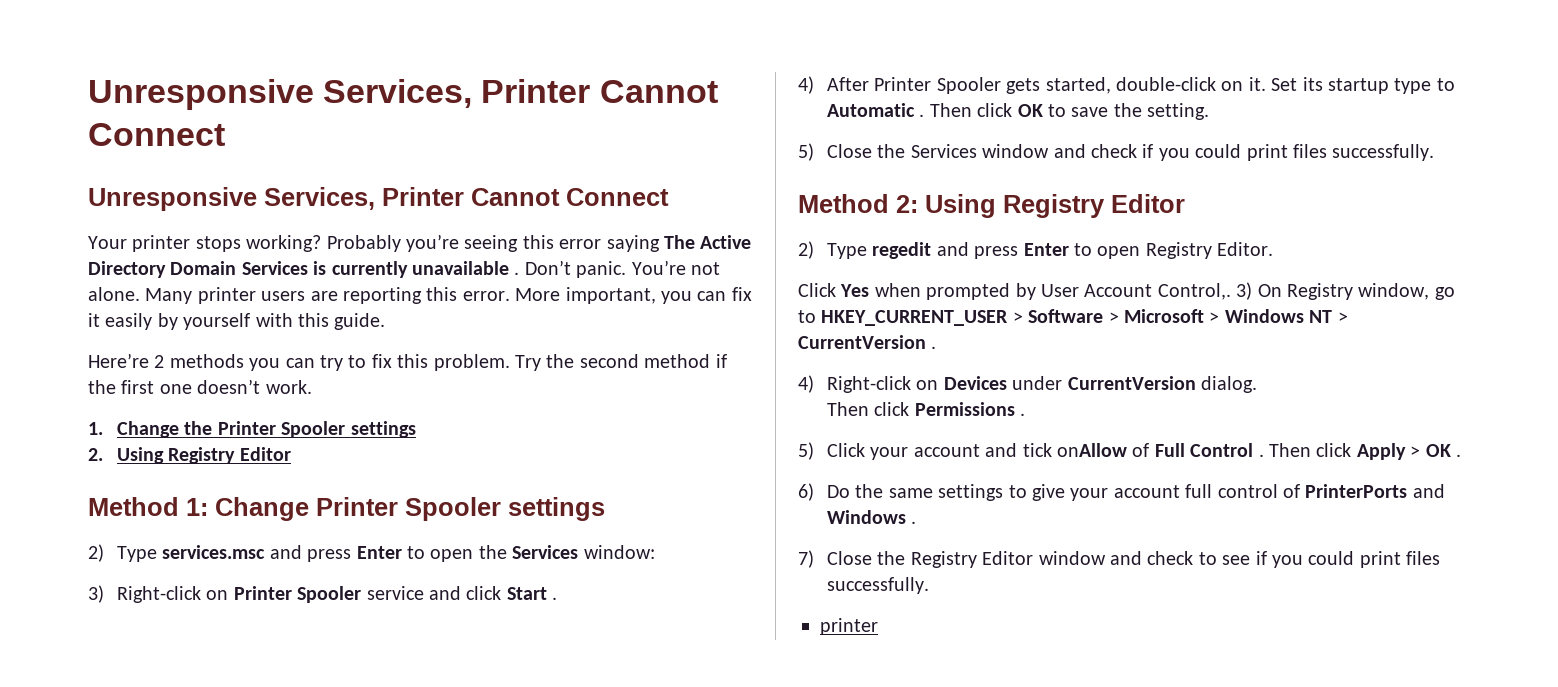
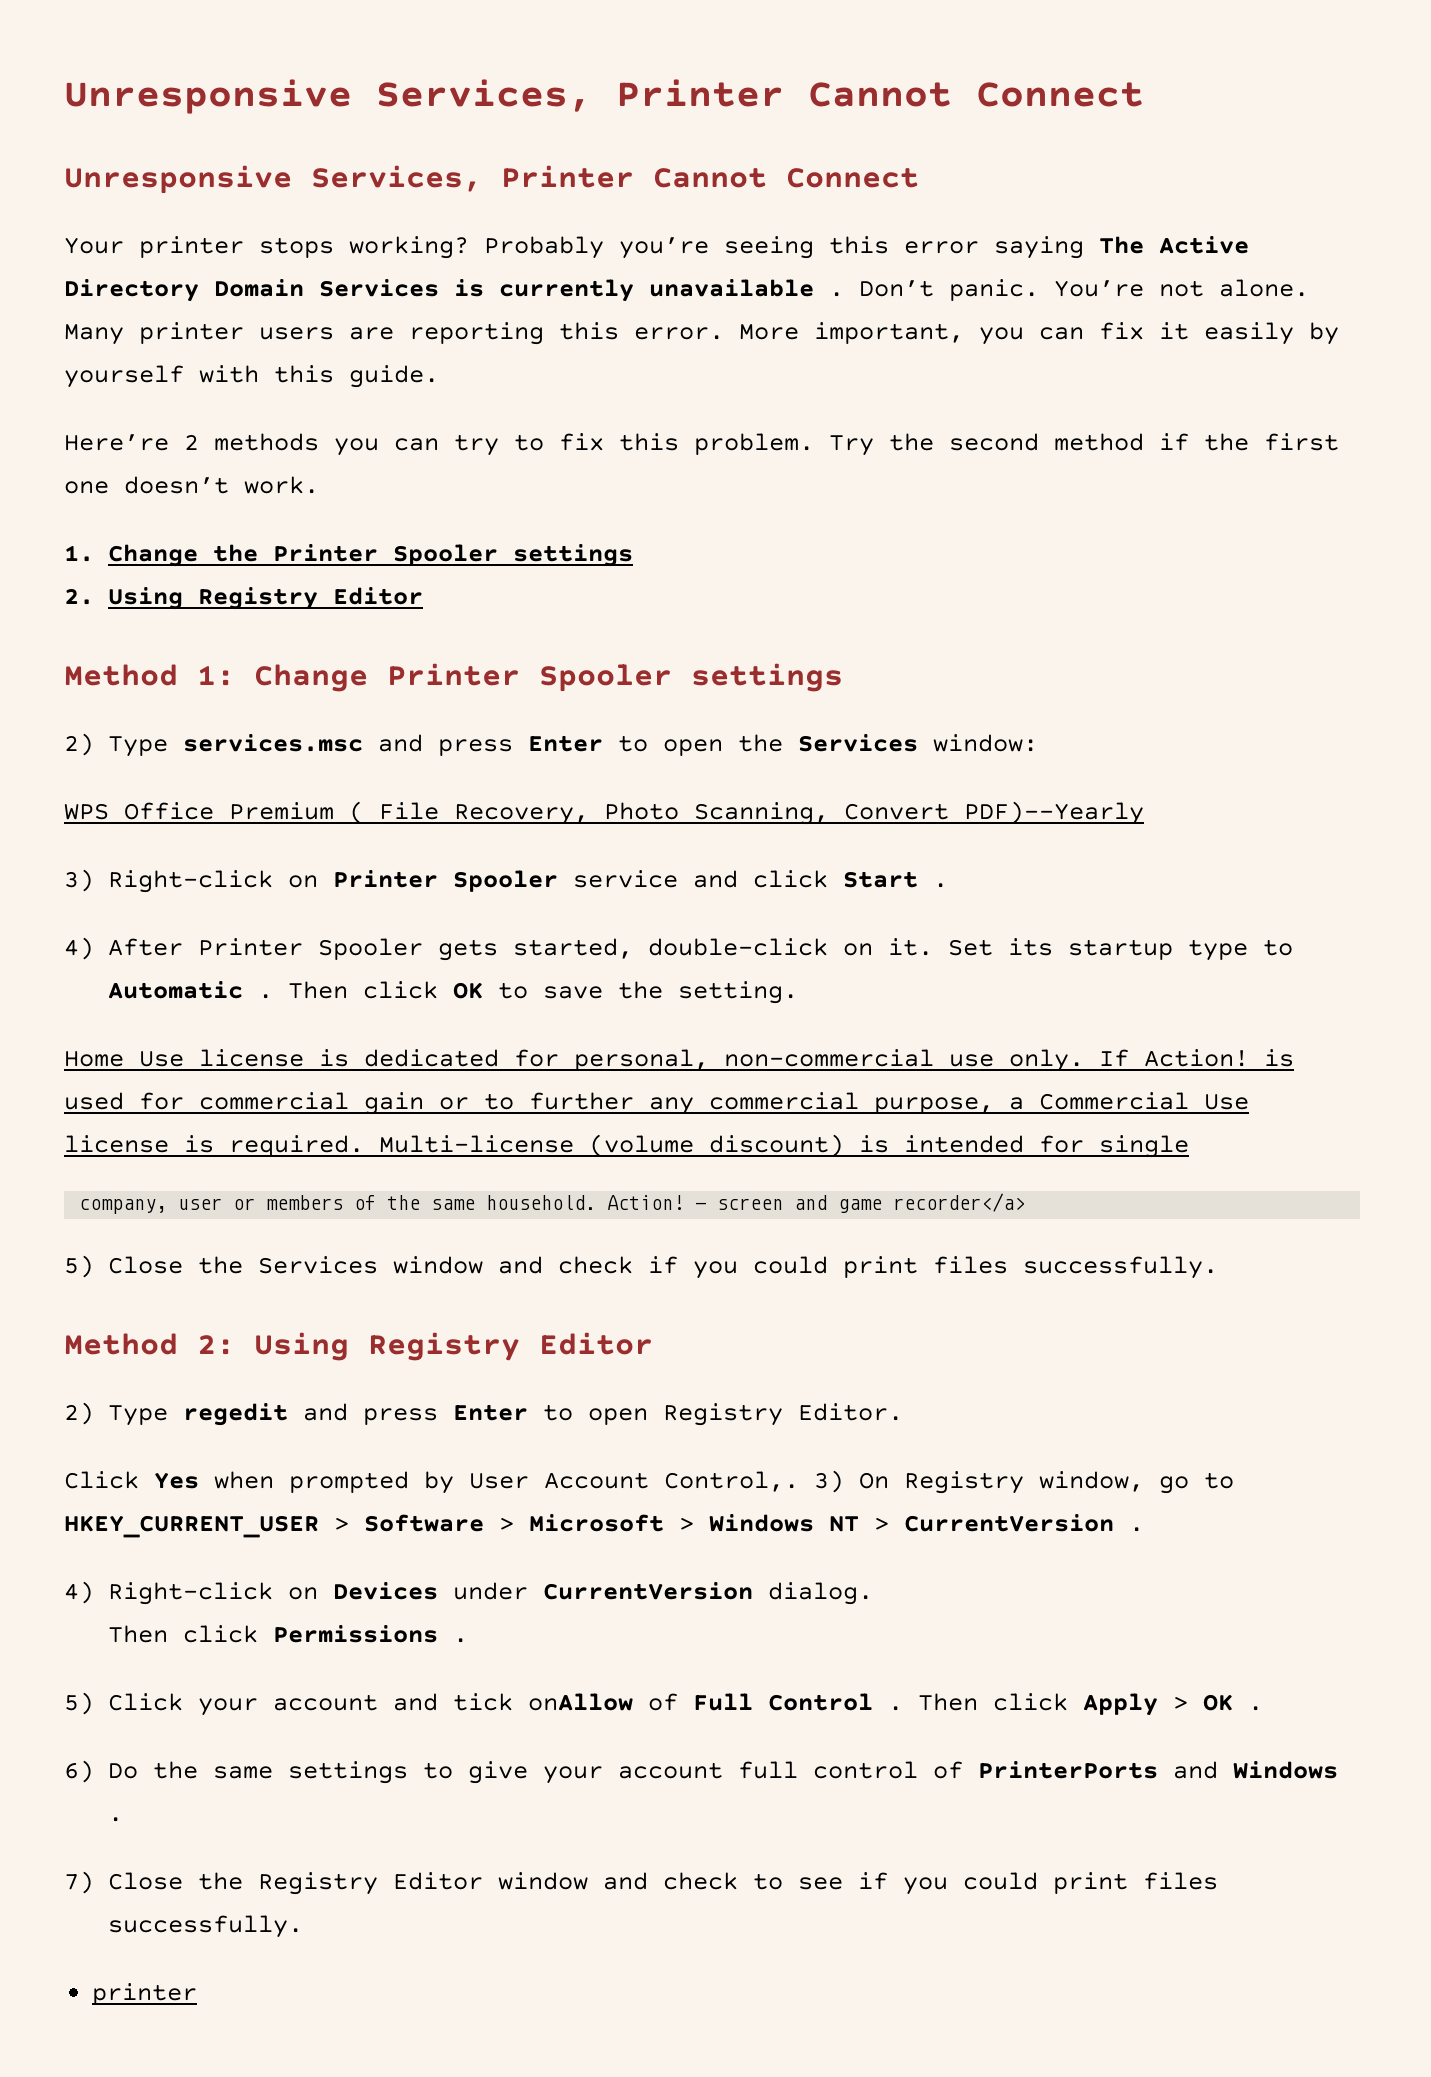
+ WPS Office Premium ( File Recovery, Photo Scanning, Convert PDF)--Yearly
+ Home Use license is dedicated for personal, non-commercial use only. If Action! is used for commercial gain or to further any commercial purpose, a Commercial Use license is required. Multi-license (volume discount) is intended for single
+ company, user or members of the same household. Action! - screen and game recorder</a>

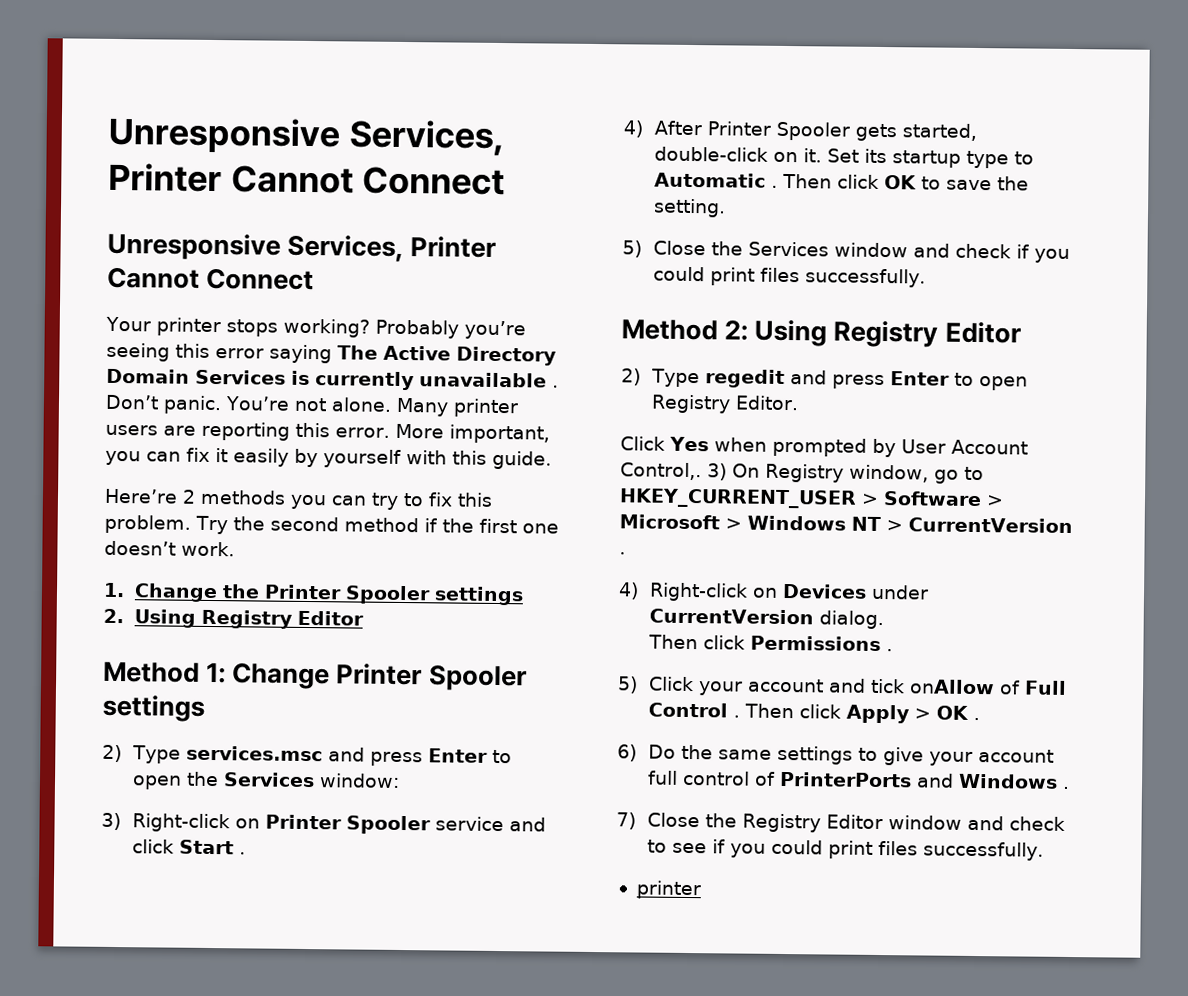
- WPS Office Premium ( File Recovery, Photo Scanning, Convert PDF)--Yearly
- Home Use license is dedicated for personal, non-commercial use only. If Action! is used for commercial gain or to further any commercial purpose, a Commercial Use license is required. Multi-license (volume discount) is intended for single
- company, user or members of the same household. Action! - screen and game recorder</a>

